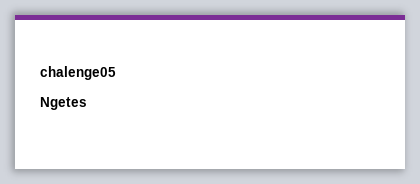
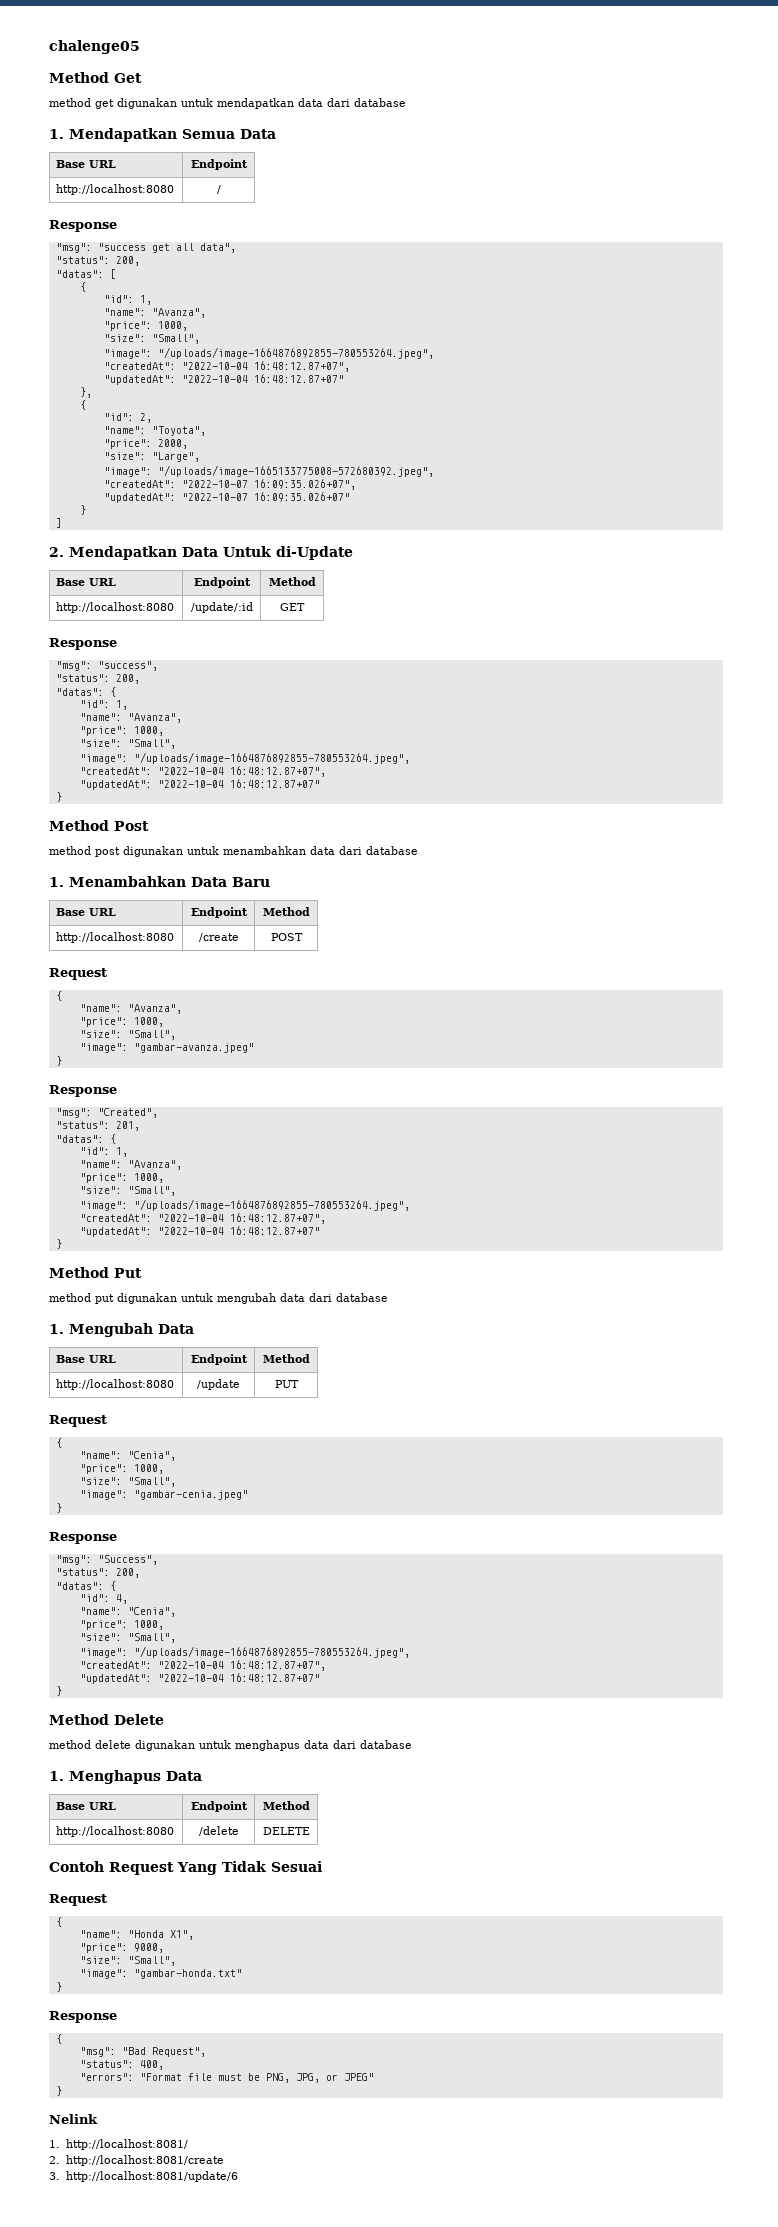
- Ngetes
+ Method Get
+ method get digunakan untuk mendapatkan data dari database
+ 1. Mendapatkan Semua Data
+ Base URL | Endpoint
+ http://localhost:8080 | /
+ Response
+ "msg": "success get all data",
+ "status": 200,
+ "datas": [
+ {
+ "id": 1,
+ "name": "Avanza",
+ "price": 1000,
+ "size": "Small",
+ "image": "/uploads/image-1664876892855-780553264.jpeg",
+ "createdAt": "2022-10-04 16:48:12.87+07",
+ "updatedAt": "2022-10-04 16:48:12.87+07"
+ },
+ {
+ "id": 2,
+ "name": "Toyota",
+ "price": 2000,
+ "size": "Large",
+ "image": "/uploads/image-1665133775008-572680392.jpeg",
+ "createdAt": "2022-10-07 16:09:35.026+07",
+ "updatedAt": "2022-10-07 16:09:35.026+07"
+ }
+ ]
+ 2. Mendapatkan Data Untuk di-Update
+ Base URL | Endpoint | Method
+ http://localhost:8080 | /update/:id | GET
+ Response
+ "msg": "success",
+ "status": 200,
+ "datas": {
+ "id": 1,
+ "name": "Avanza",
+ "price": 1000,
+ "size": "Small",
+ "image": "/uploads/image-1664876892855-780553264.jpeg",
+ "createdAt": "2022-10-04 16:48:12.87+07",
+ "updatedAt": "2022-10-04 16:48:12.87+07"
+ }
+ Method Post
+ method post digunakan untuk menambahkan data dari database
+ 1. Menambahkan Data Baru
+ Base URL | Endpoint | Method
+ http://localhost:8080 | /create | POST
+ Request
+ {
+ "name": "Avanza",
+ "price": 1000,
+ "size": "Small",
+ "image": "gambar-avanza.jpeg"
+ }
+ Response
+ "msg": "Created",
+ "status": 201,
+ "datas": {
+ "id": 1,
+ "name": "Avanza",
+ "price": 1000,
+ "size": "Small",
+ "image": "/uploads/image-1664876892855-780553264.jpeg",
+ "createdAt": "2022-10-04 16:48:12.87+07",
+ "updatedAt": "2022-10-04 16:48:12.87+07"
+ }
+ Method Put
+ method put digunakan untuk mengubah data dari database
+ 1. Mengubah Data
+ Base URL | Endpoint | Method
+ http://localhost:8080 | /update | PUT
+ Request
+ {
+ "name": "Cenia",
+ "price": 1000,
+ "size": "Small",
+ "image": "gambar-cenia.jpeg"
+ }
+ Response
+ "msg": "Success",
+ "status": 200,
+ "datas": {
+ "id": 4,
+ "name": "Cenia",
+ "price": 1000,
+ "size": "Small",
+ "image": "/uploads/image-1664876892855-780553264.jpeg",
+ "createdAt": "2022-10-04 16:48:12.87+07",
+ "updatedAt": "2022-10-04 16:48:12.87+07"
+ }
+ Method Delete
+ method delete digunakan untuk menghapus data dari database
+ 1. Menghapus Data
+ Base URL | Endpoint | Method
+ http://localhost:8080 | /delete | DELETE
+ Contoh Request Yang Tidak Sesuai
+ Request
+ {
+ "name": "Honda X1",
+ "price": 9000,
+ "size": "Small",
+ "image": "gambar-honda.txt"
+ }
+ Response
+ {
+ "msg": "Bad Request",
+ "status": 400,
+ "errors": "Format file must be PNG, JPG, or JPEG"
+ }
+ Nelink
+ 1. http://localhost:8081/
+ 2. http://localhost:8081/create
+ 3. http://localhost:8081/update/6

